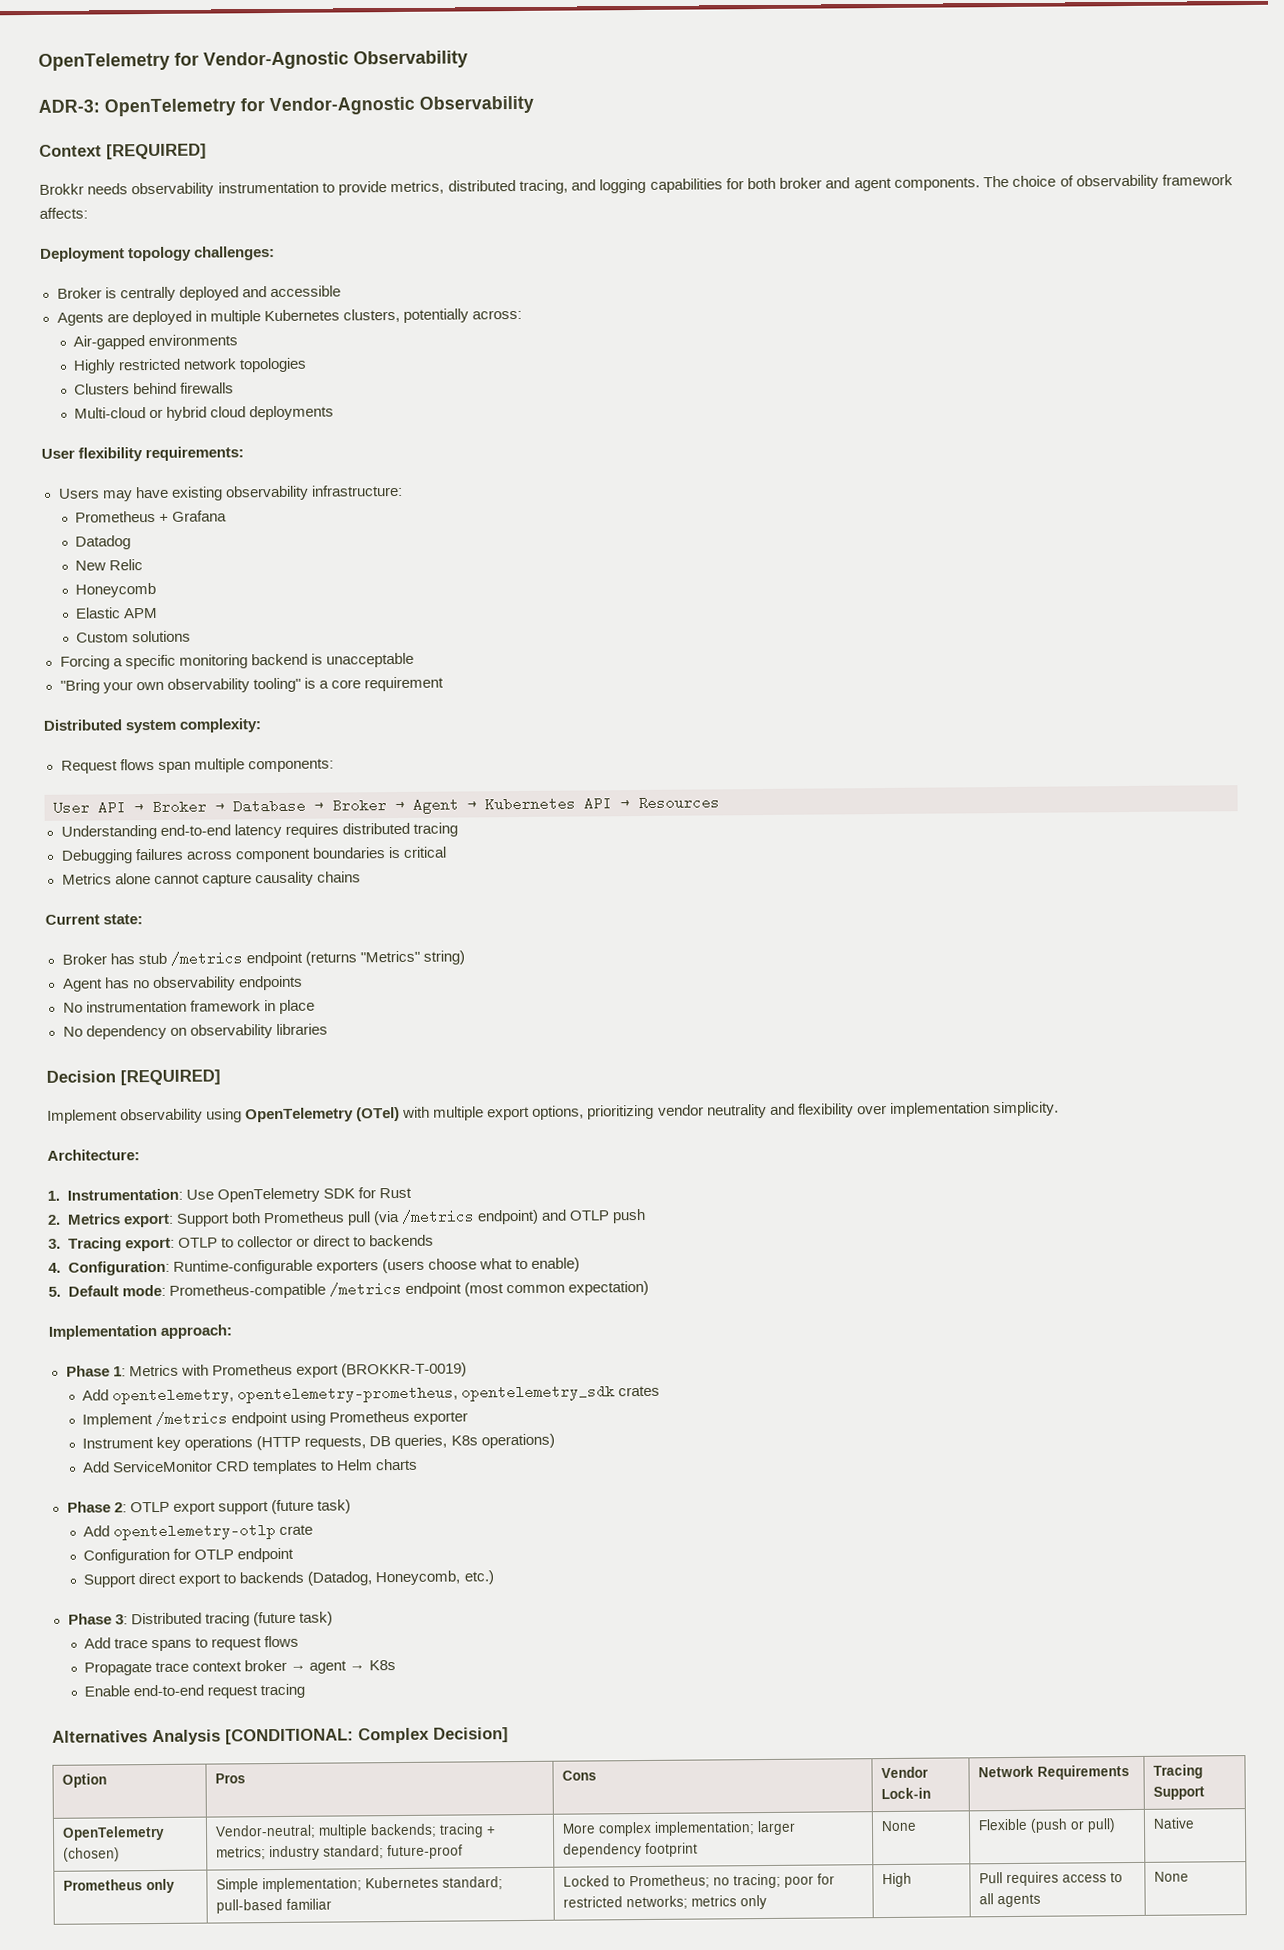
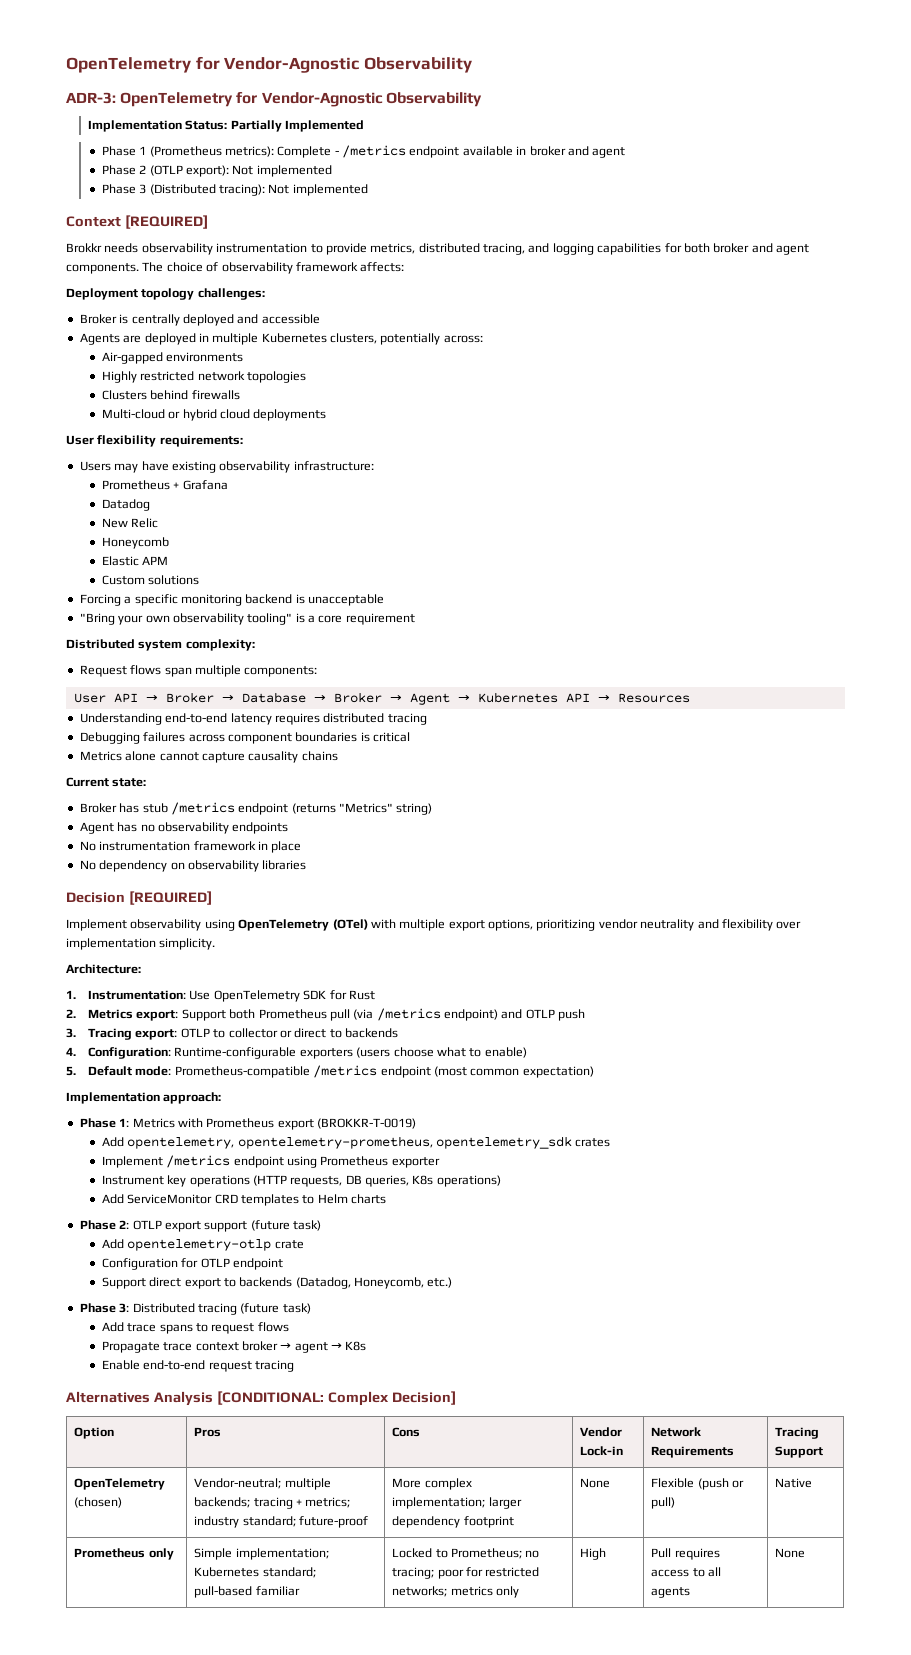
+ Implementation Status: Partially Implemented
+ Phase 1 (Prometheus metrics): Complete - /metrics endpoint available in broker and agent
+ Phase 2 (OTLP export): Not implemented
+ Phase 3 (Distributed tracing): Not implemented

